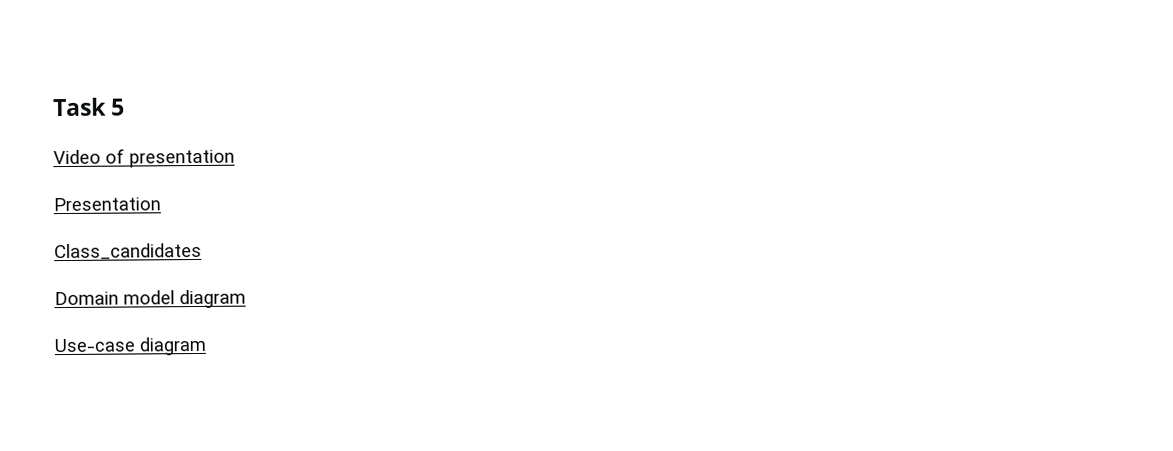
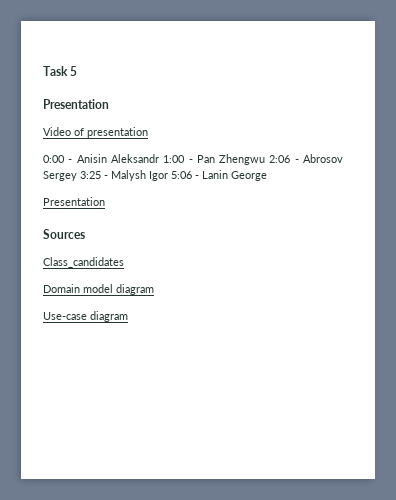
  Task 5
+ Presentation
+ 0:00 - Anisin Aleksandr 1:00 - Pan Zhengwu 2:06 - Abrosov Sergey 3:25 - Malysh Igor 5:06 - Lanin George
  Presentation
+ Sources

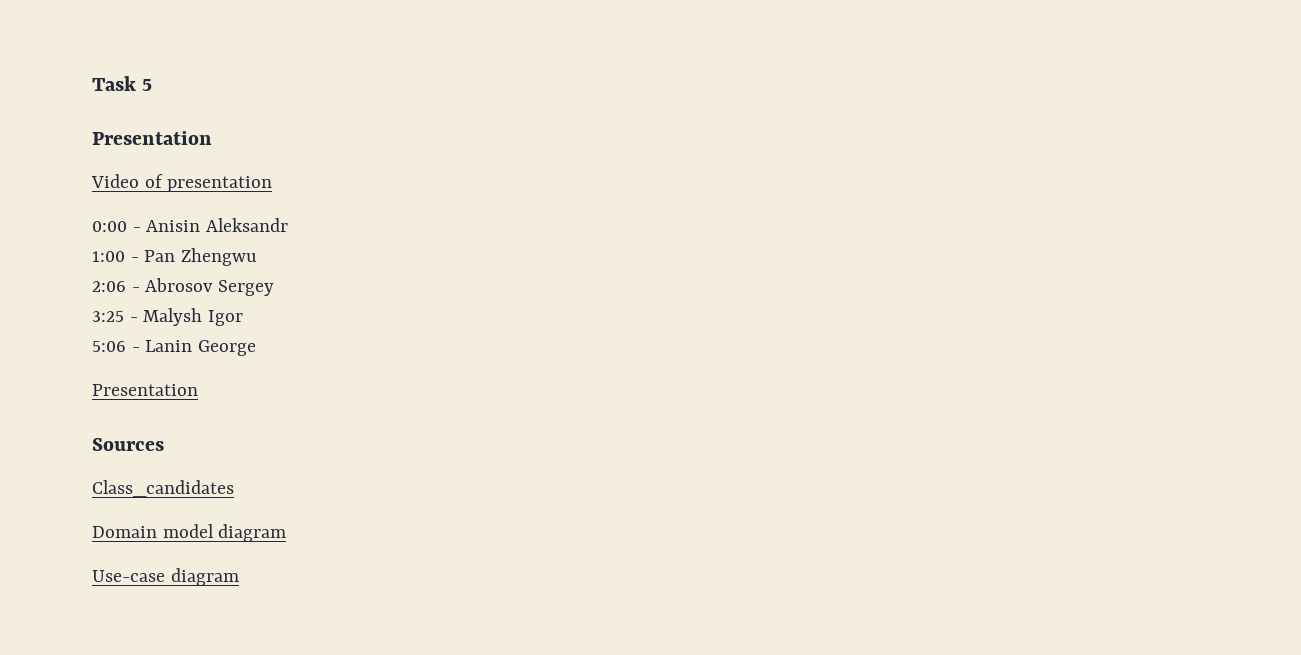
- 0:00 - Anisin Aleksandr 1:00 - Pan Zhengwu 2:06 - Abrosov Sergey 3:25 - Malysh Igor 5:06 - Lanin George
+ 0:00 - Anisin Aleksandr
+ 1:00 - Pan Zhengwu
+ 2:06 - Abrosov Sergey
+ 3:25 - Malysh Igor
+ 5:06 - Lanin George

